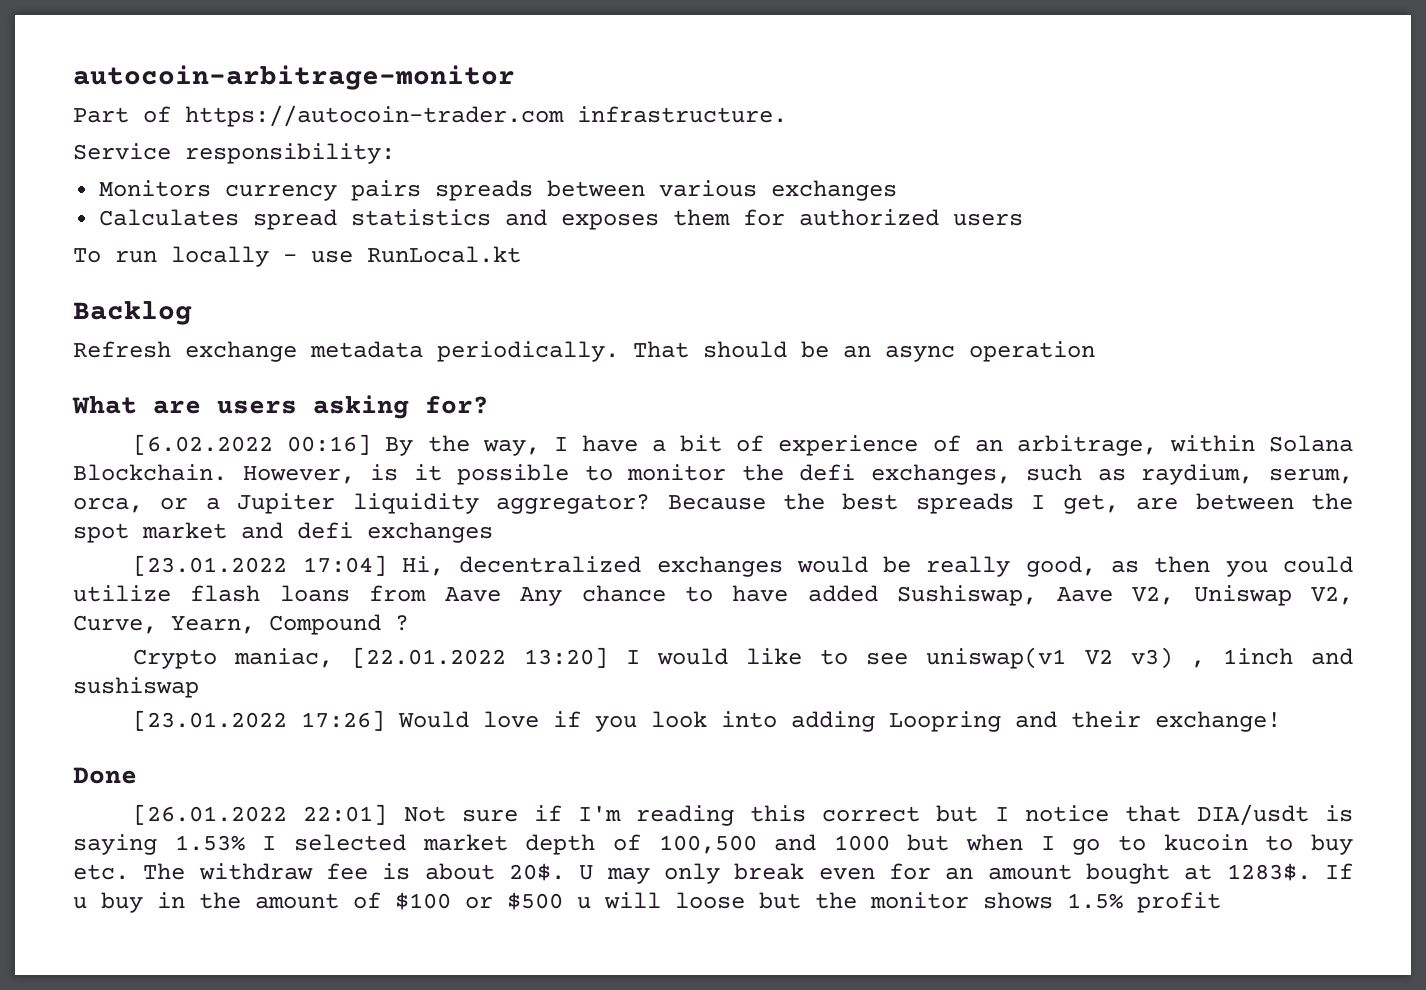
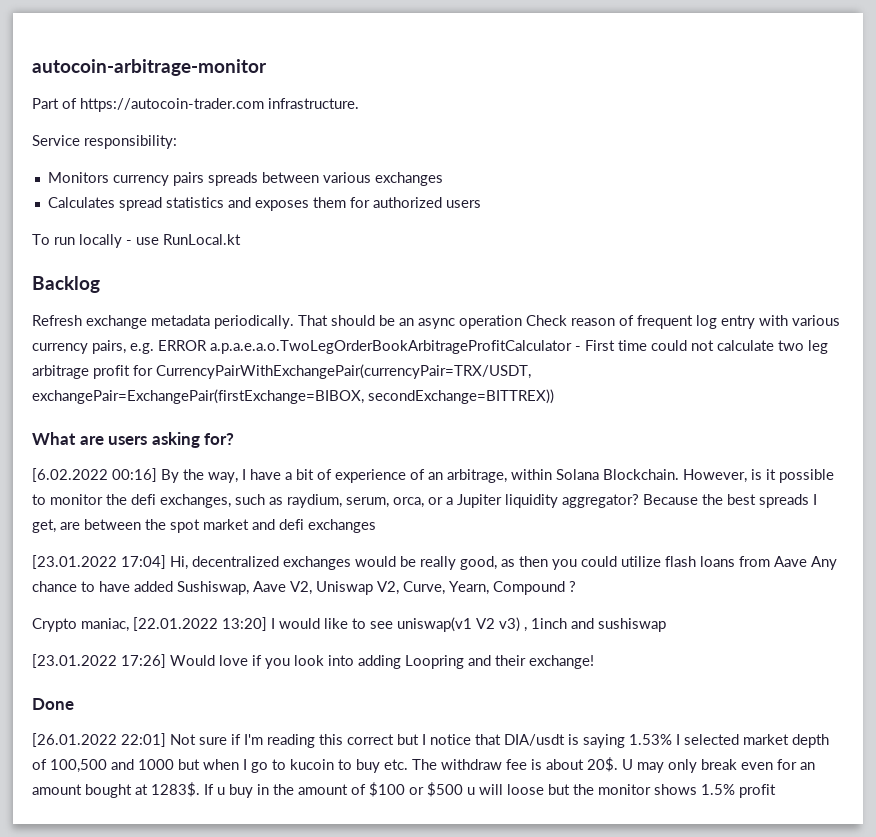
- That should be an async operation
+ That should be an async operation Check reason of frequent log entry with various currency pairs, e.g. ERROR a.p.a.e.a.o.TwoLegOrderBookArbitrageProfitCalculator - First time could not calculate two leg arbitrage profit for CurrencyPairWithExchangePair(currencyPair=TRX/USDT, exchangePair=ExchangePair(firstExchange=BIBOX, secondExchange=BITTREX))

